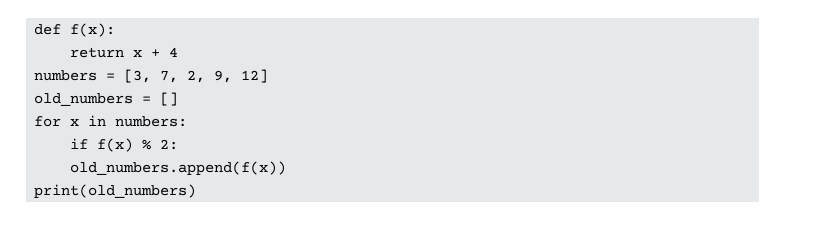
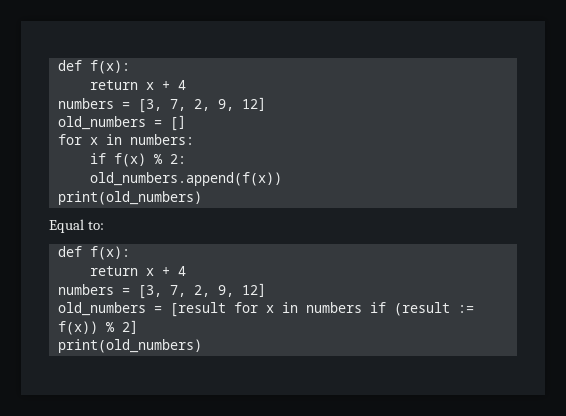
+ Equal to:
+ def f(x):
+ return x + 4
+ numbers = [3, 7, 2, 9, 12]
+ old_numbers = [result for x in numbers if (result := f(x)) % 2]
+ print(old_numbers)

